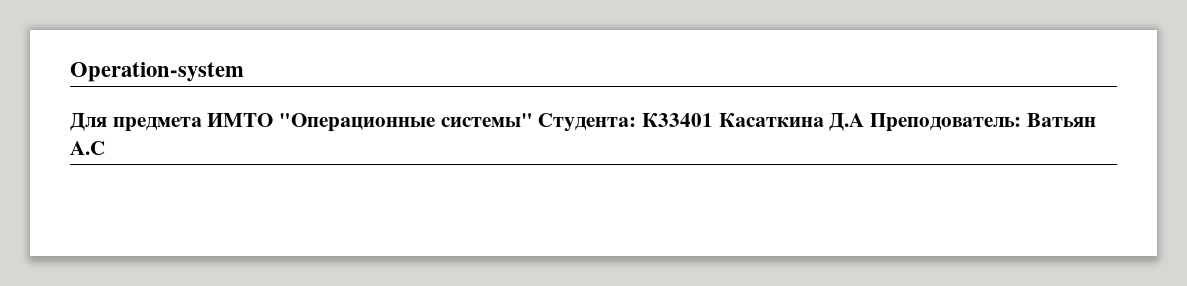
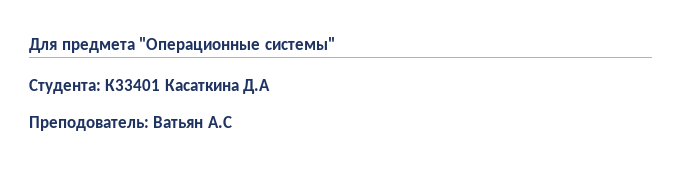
- Operation-system
- Для предмета ИМТО "Операционные системы" Студента: К33401 Касаткина Д.А Преподователь: Ватьян А.C
+ Для предмета "Операционные системы"
+ Студента: К33401 Касаткина Д.А
+ Преподователь: Ватьян А.C

